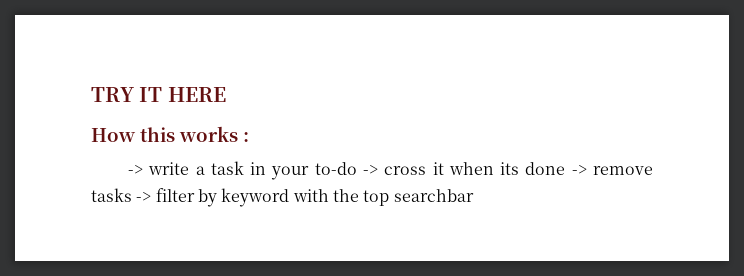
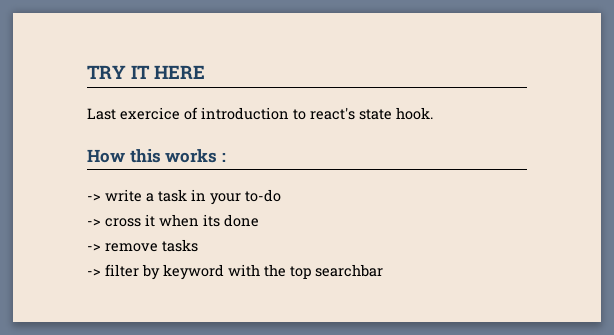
+ Last exercice of introduction to react's state hook.
- -> write a task in your to-do -> cross it when its done -> remove tasks -> filter by keyword with the top searchbar
+ -> write a task in your to-do
+ -> cross it when its done
+ -> remove tasks
+ -> filter by keyword with the top searchbar

